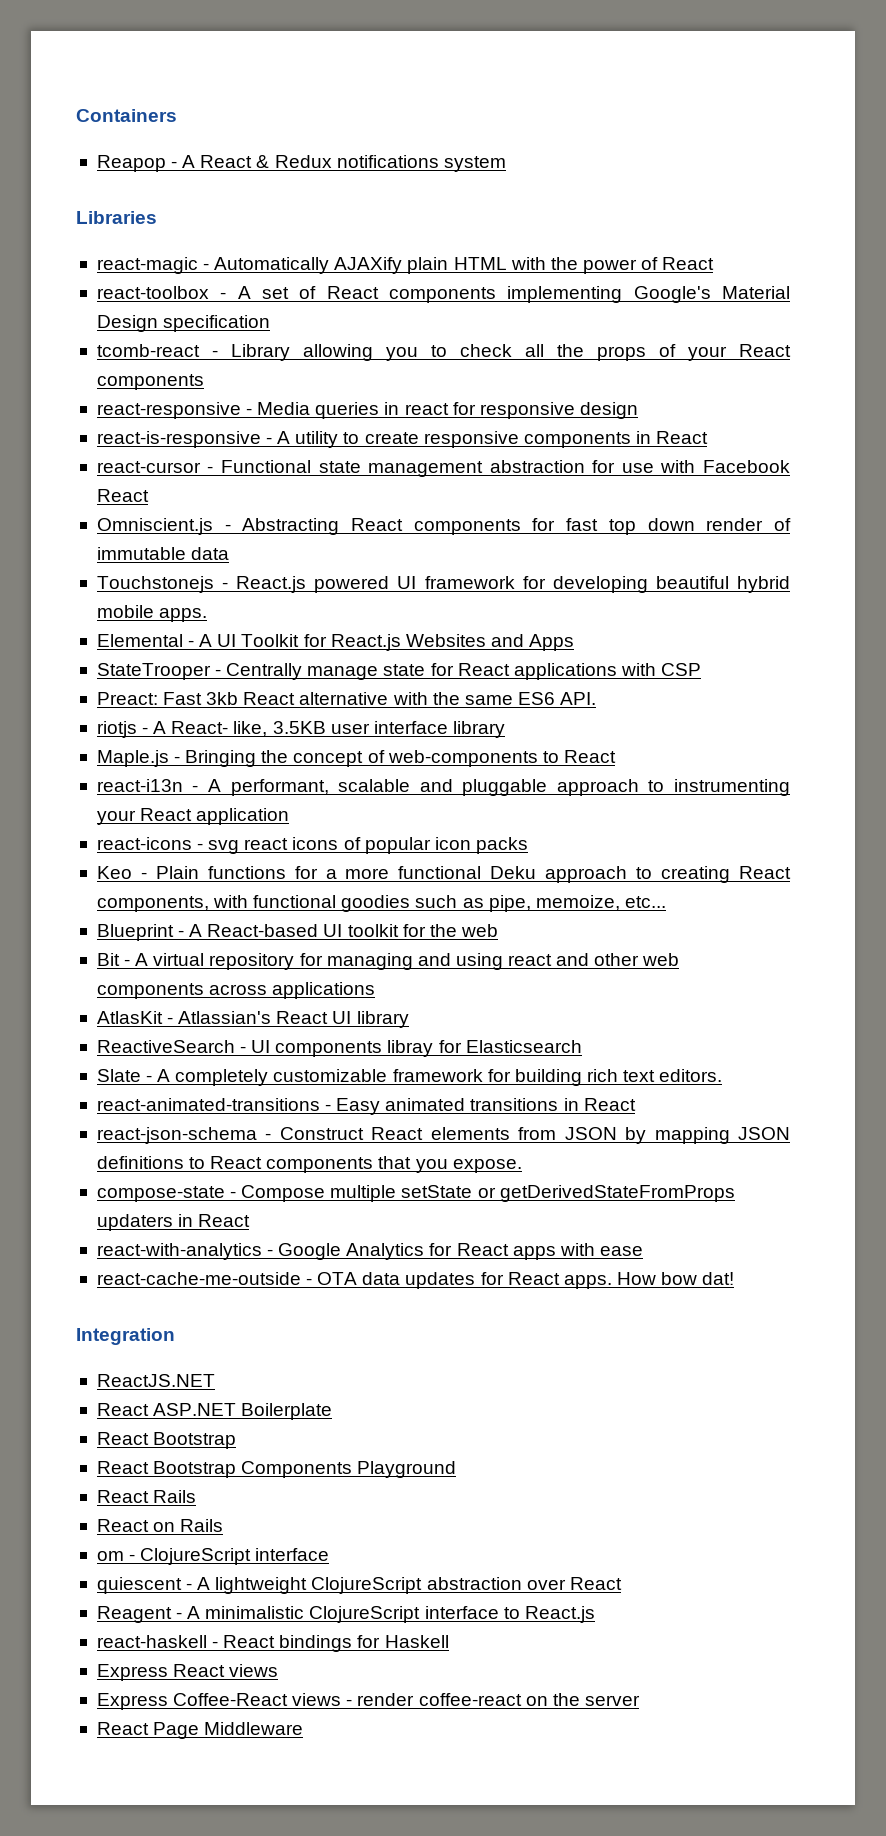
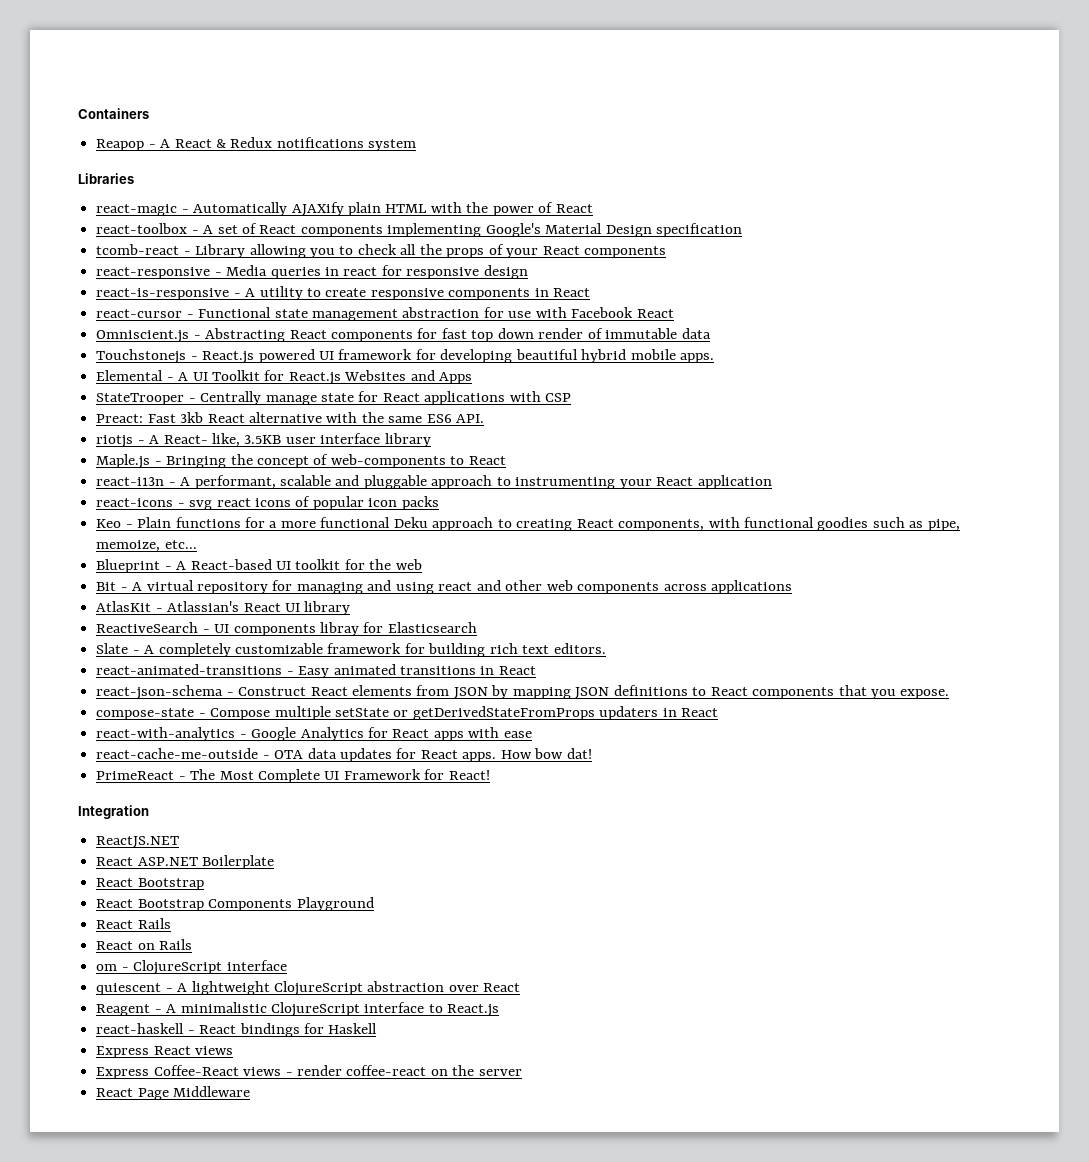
+ PrimeReact - The Most Complete UI Framework for React!

